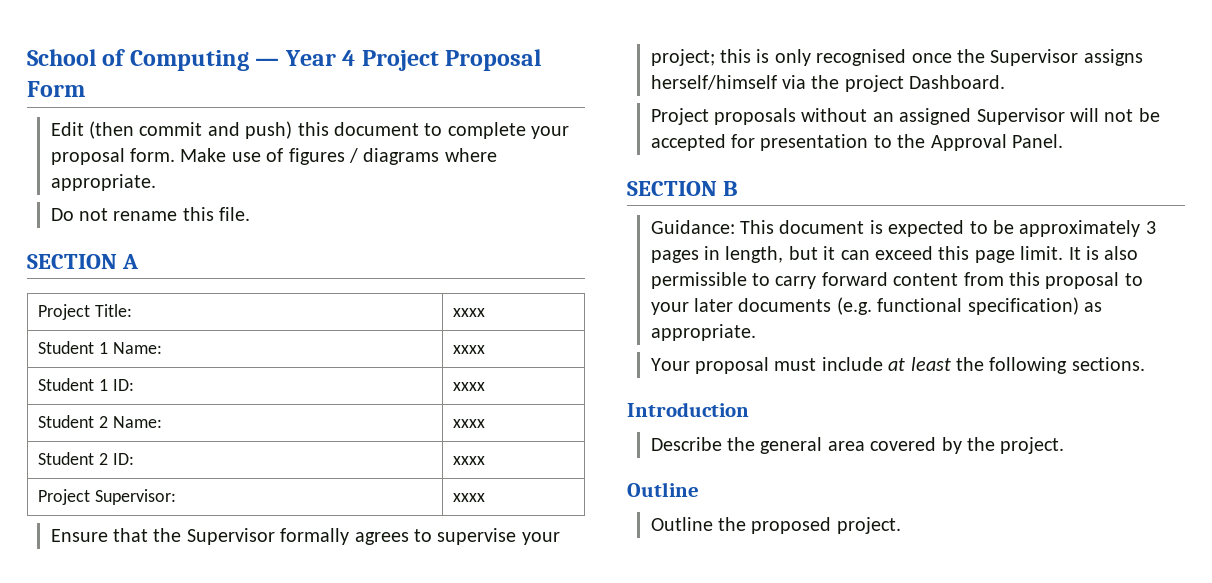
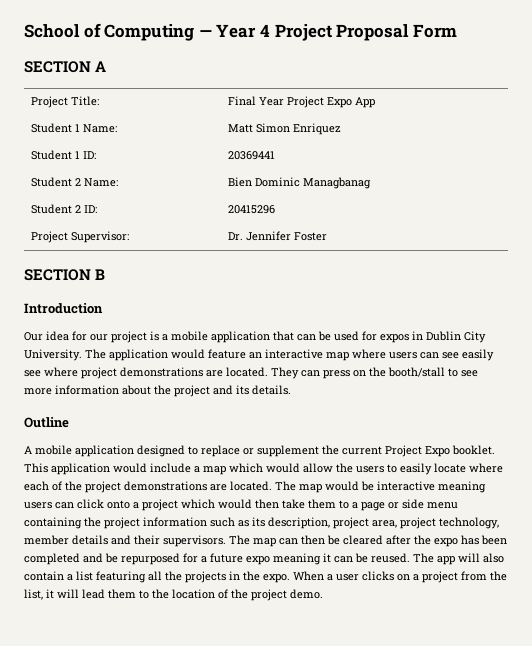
- Edit (then commit and push) this document to complete your proposal form. Make use of figures / diagrams where appropriate.
- Do not rename this file.
- Project Title: | xxxx
+ Project Title: | Final Year Project Expo App
- Student 1 Name: | xxxx
+ Student 1 Name: | Matt Simon Enriquez
- Student 1 ID: | xxxx
+ Student 1 ID: | 20369441
- Student 2 Name: | xxxx
+ Student 2 Name: | Bien Dominic Managbanag
- Student 2 ID: | xxxx
+ Student 2 ID: | 20415296
- Project Supervisor: | xxxx
- Ensure that the Supervisor formally agrees to supervise your project; this is only recognised once the Supervisor assigns herself/himself via the project Dashboard.
- Project proposals without an assigned Supervisor will not be accepted for presentation to the Approval Panel.
+ Project Supervisor: | Dr. Jennifer Foster
  SECTION B
- Guidance: This document is expected to be approximately 3 pages in length, but it can exceed this page limit. It is also permissible to carry forward content from this proposal to your later documents (e.g. functional specification) as appropriate.
- Your proposal must include at least the following sections.
  Introduction
- Describe the general area covered by the project.
+ Our idea for our project is a mobile application that can be used for expos in Dublin City University. The application would feature an interactive map where users can see easily see where project demonstrations are located. They can press on the booth/stall to see more information about the project and its details.
  Outline
- Outline the proposed project.
+ A mobile application designed to replace or supplement the current Project Expo booklet. This application would include a map which would allow the users to easily locate where each of the project demonstrations are located. The map would be interactive meaning users can click onto a project which would then take them to a page or side menu containing the project information such as its description, project area, project technology, member details and their supervisors. The map can then be cleared after the expo has been completed and be repurposed for a future expo meaning it can be reused. The app will also contain a list featuring all the projects in the expo. When a user clicks on a project from the list, it will lead them to the location of the project demo.

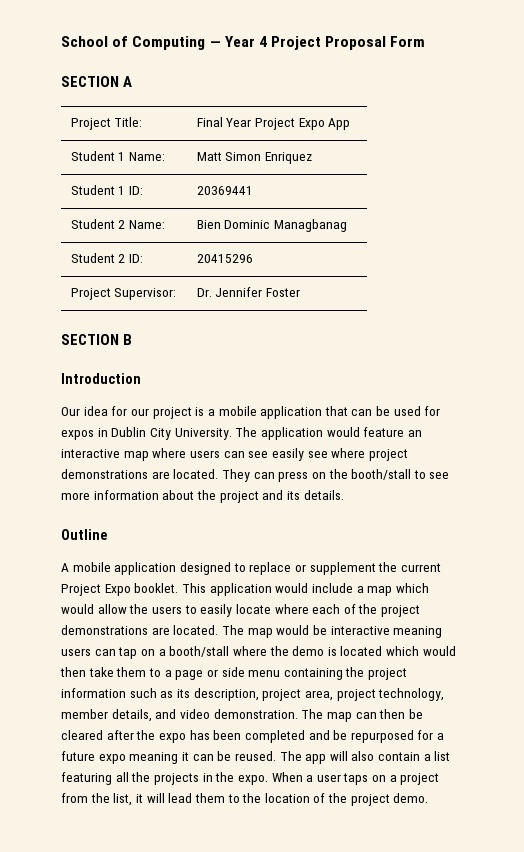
- The map would be interactive meaning users can click onto a project which would then take them to a page or side menu containing the project information such as its description, project area, project technology, member details and their supervisors.
+ The map would be interactive meaning users can tap on a booth/stall where the demo is located which would then take them to a page or side menu containing the project information such as its description, project area, project technology, member details, and video demonstration.
- When a user clicks on a project from the list, it will lead them to the location of the project demo.
+ When a user taps on a project from the list, it will lead them to the location of the project demo.

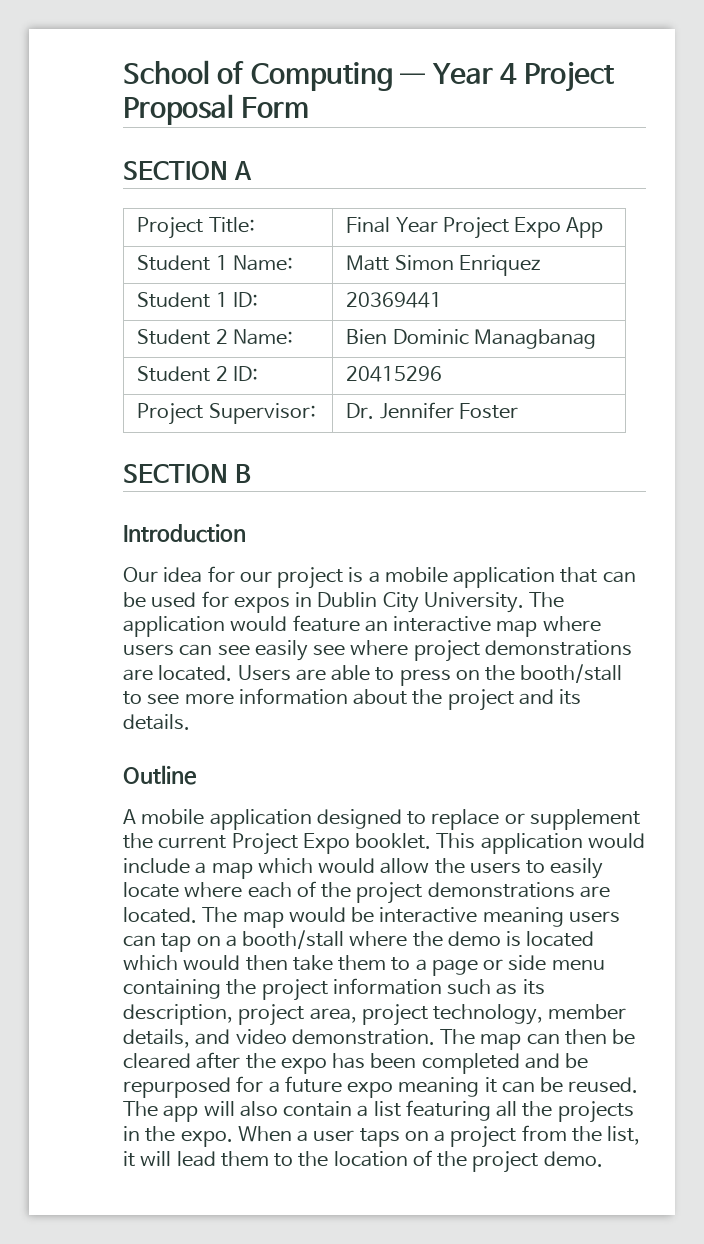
- They can press on the booth/stall to see more information about the project and its details.
+ Users are able to press on the booth/stall to see more information about the project and its details.

